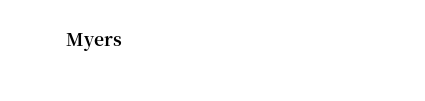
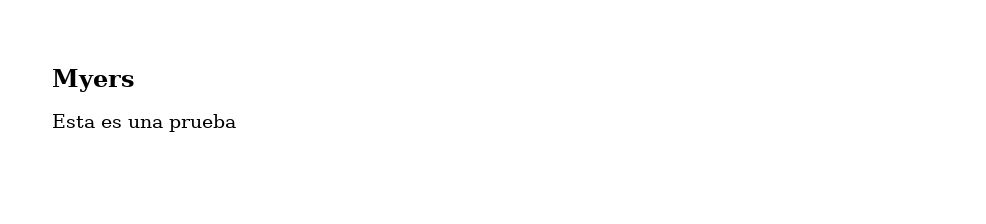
+ Esta es una prueba

